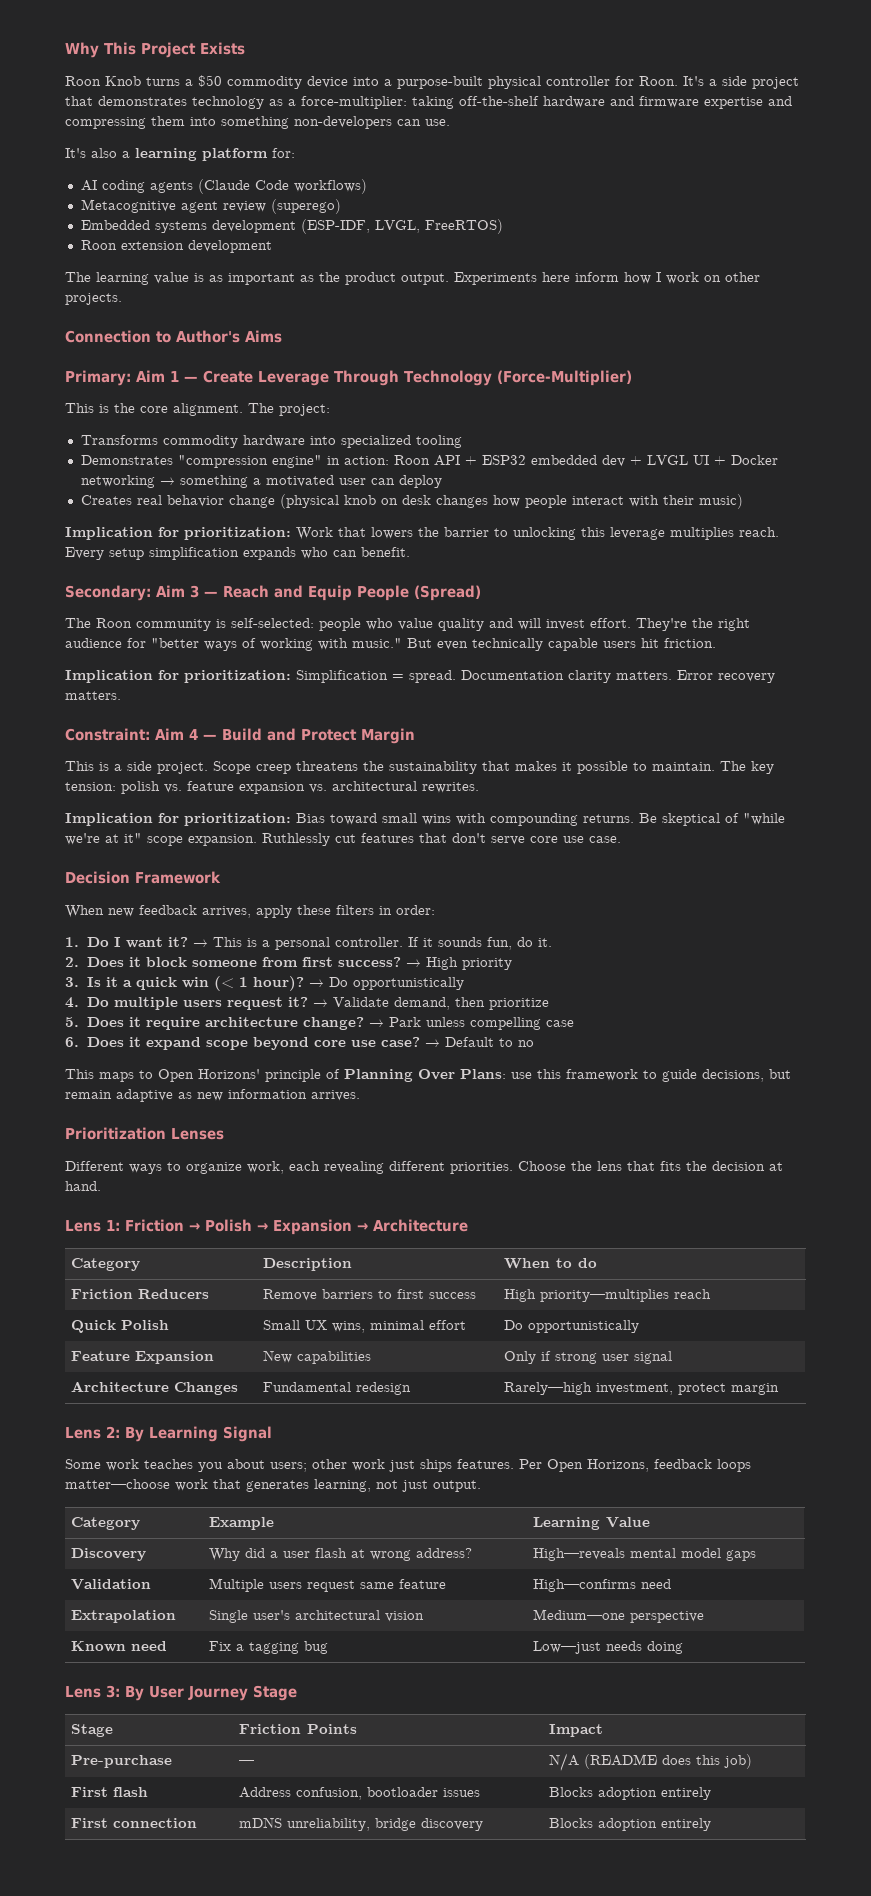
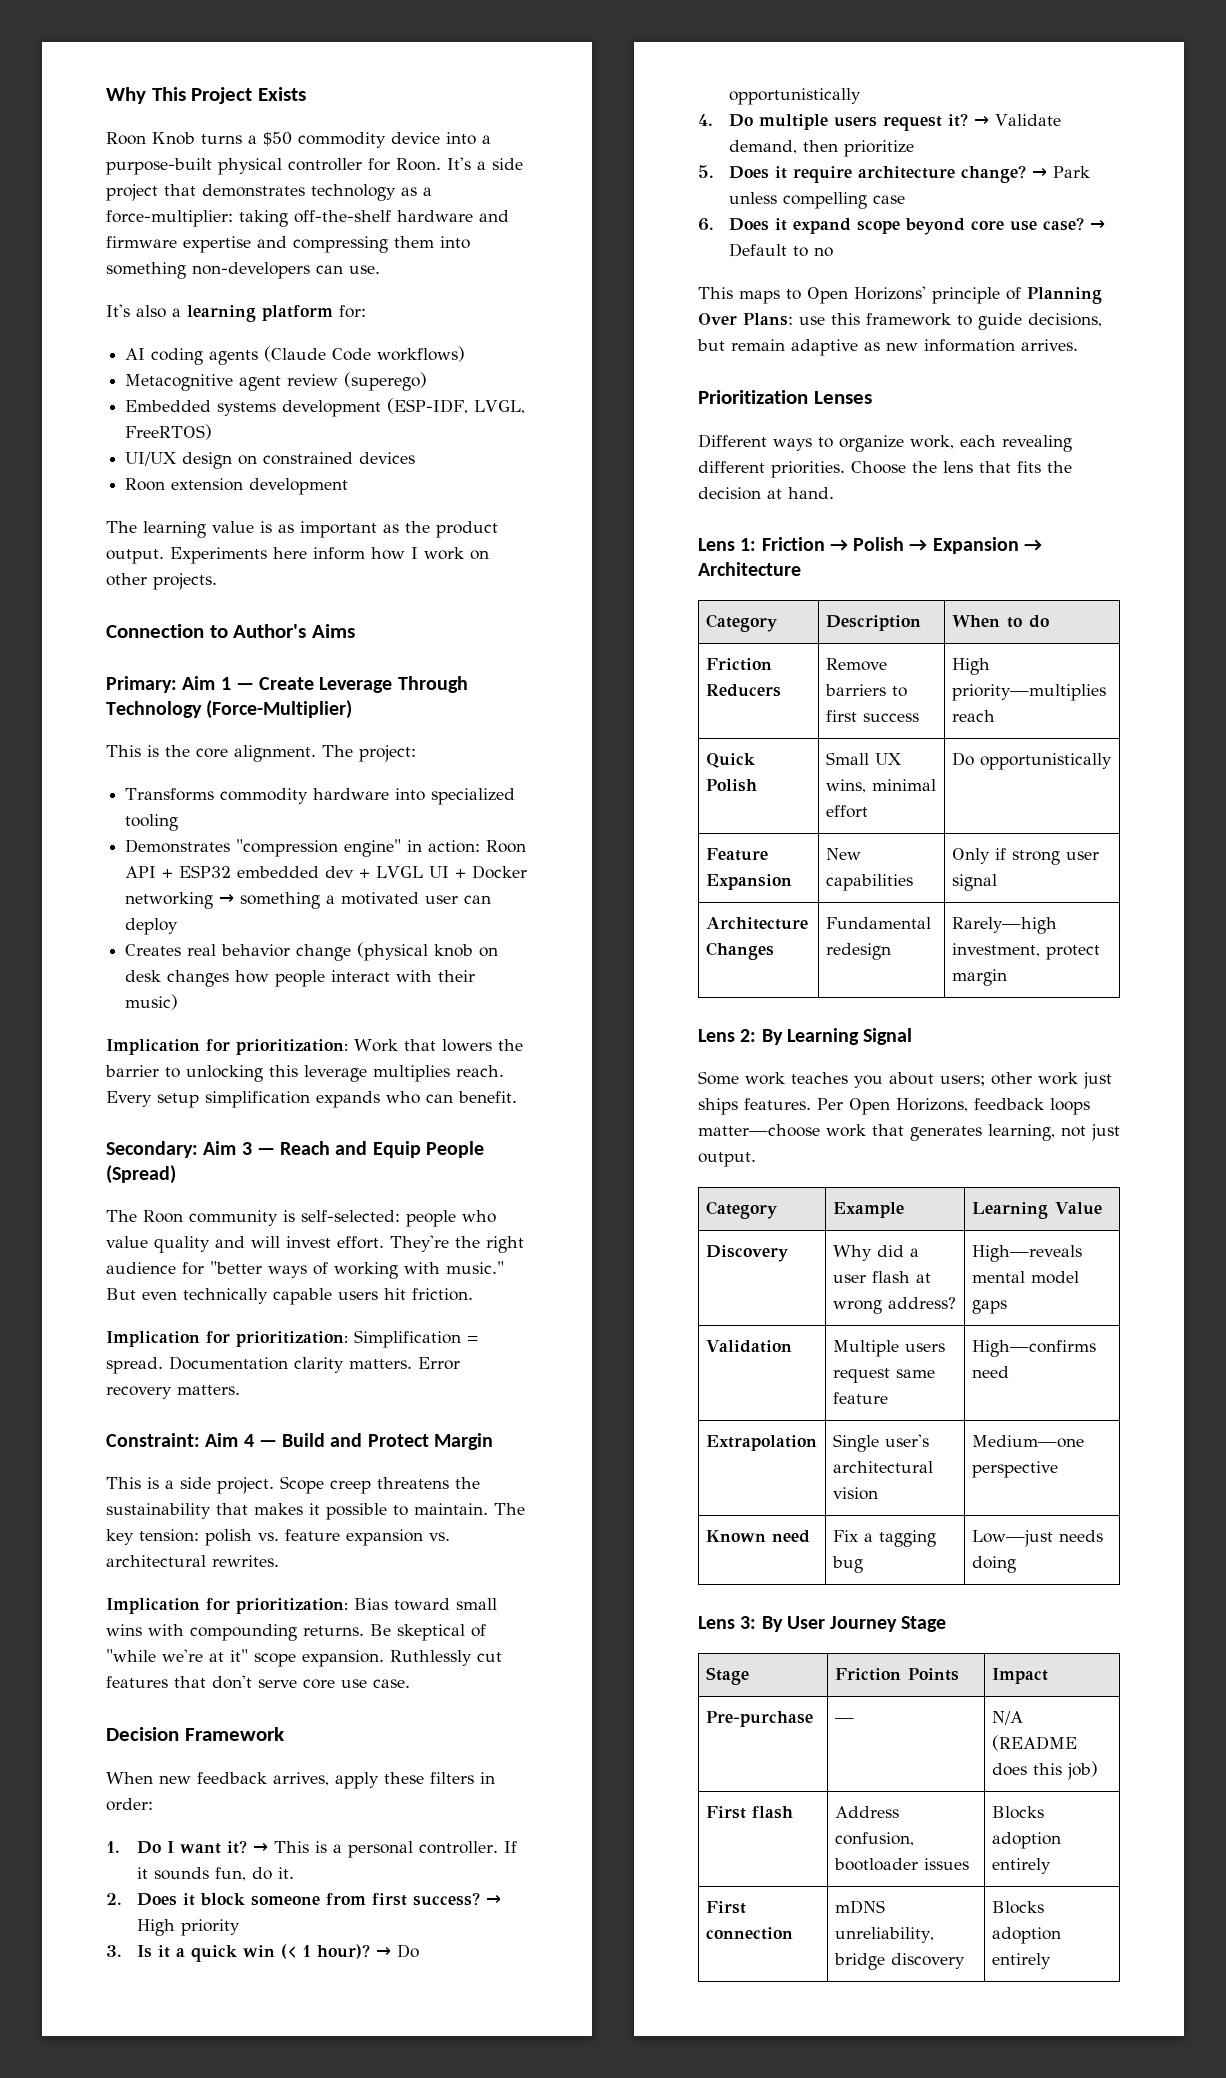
+ UI/UX design on constrained devices

